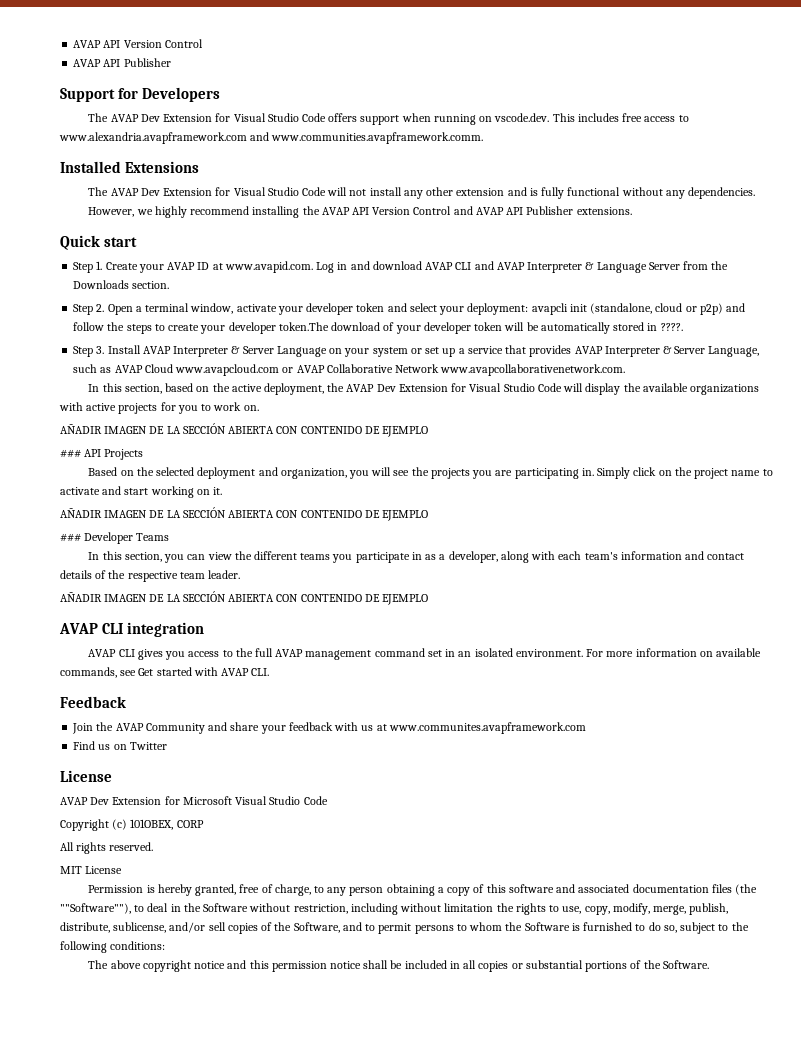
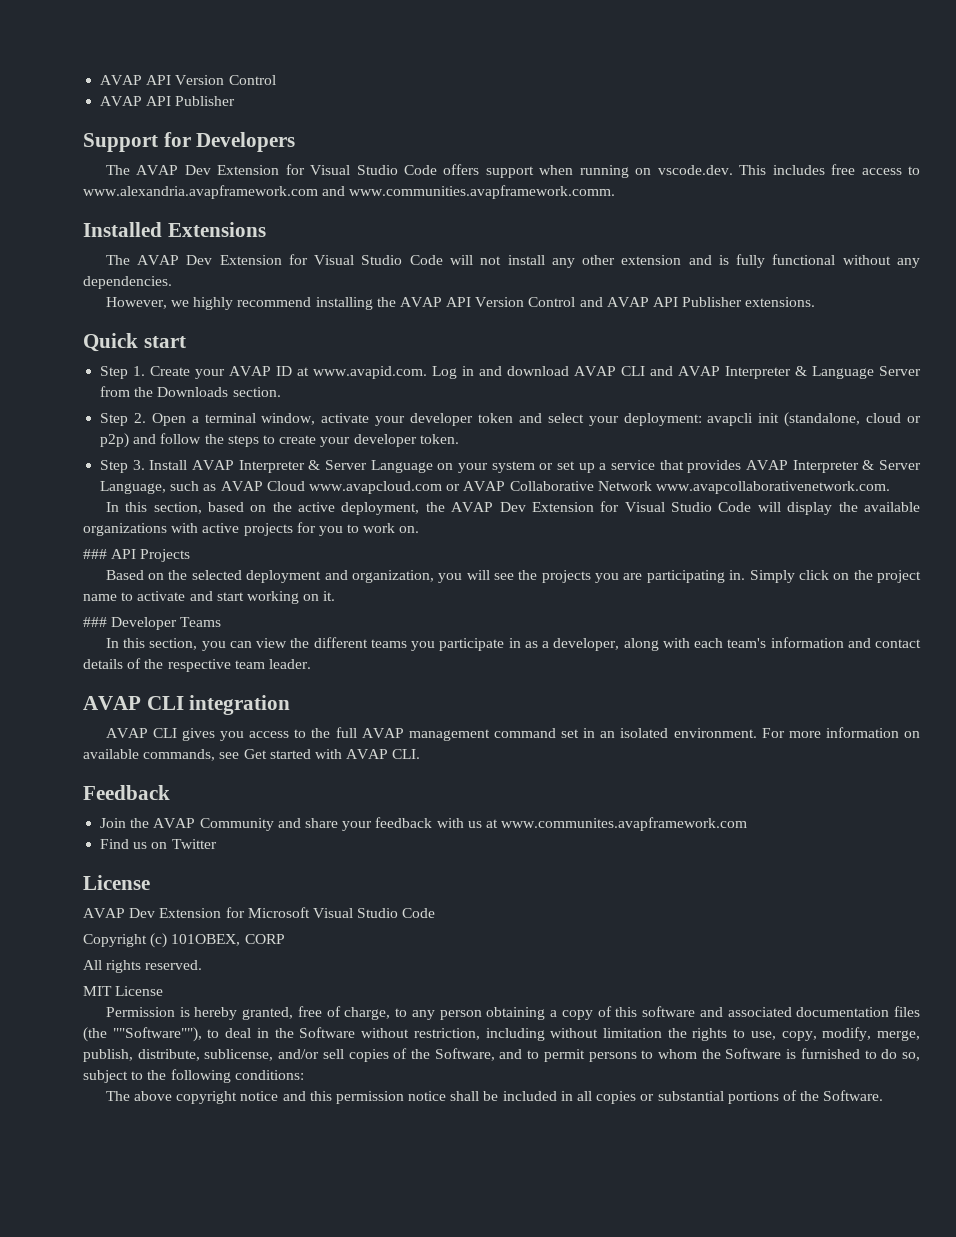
- Step 2. Open a terminal window, activate your developer token and select your deployment: avapcli init (standalone, cloud or p2p) and follow the steps to create your developer token.The download of your developer token will be automatically stored in ????.
+ Step 2. Open a terminal window, activate your developer token and select your deployment: avapcli init (standalone, cloud or p2p) and follow the steps to create your developer token.
  In this section, based on the active deployment, the AVAP Dev Extension for Visual Studio Code will display the available organizations with active projects for you to work on.
- AÑADIR IMAGEN DE LA SECCIÓN ABIERTA CON CONTENIDO DE EJEMPLO
  Simply click on the project name to activate and start working on it.
- AÑADIR IMAGEN DE LA SECCIÓN ABIERTA CON CONTENIDO DE EJEMPLO
  In this section, you can view the different teams you participate in as a developer, along with each team's information and contact details of the respective team leader.
- AÑADIR IMAGEN DE LA SECCIÓN ABIERTA CON CONTENIDO DE EJEMPLO

